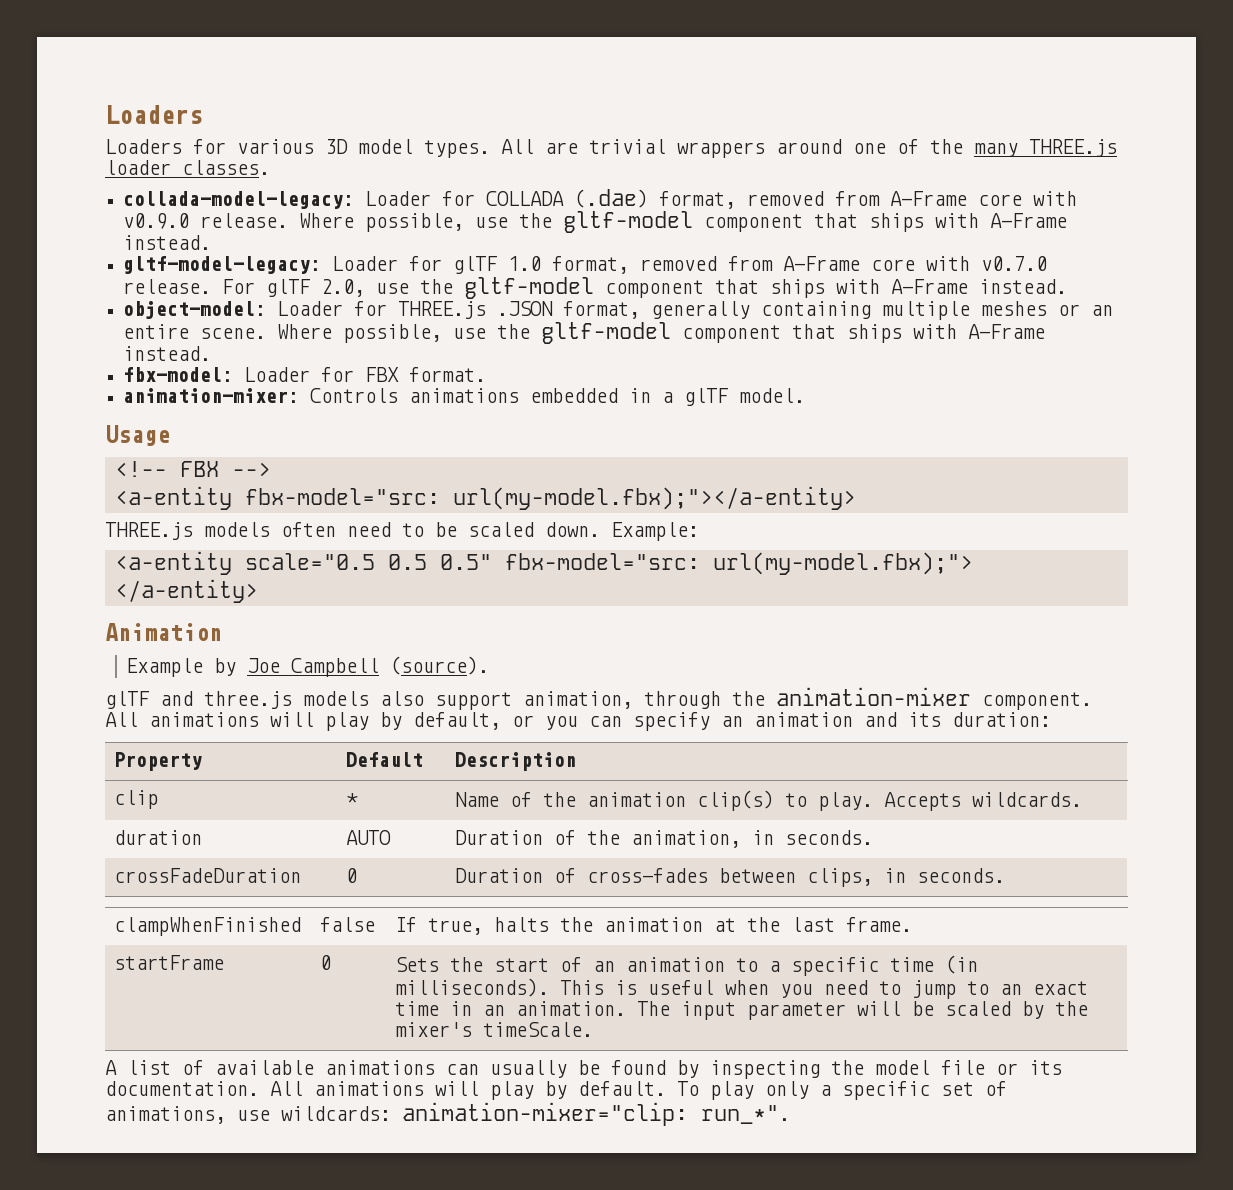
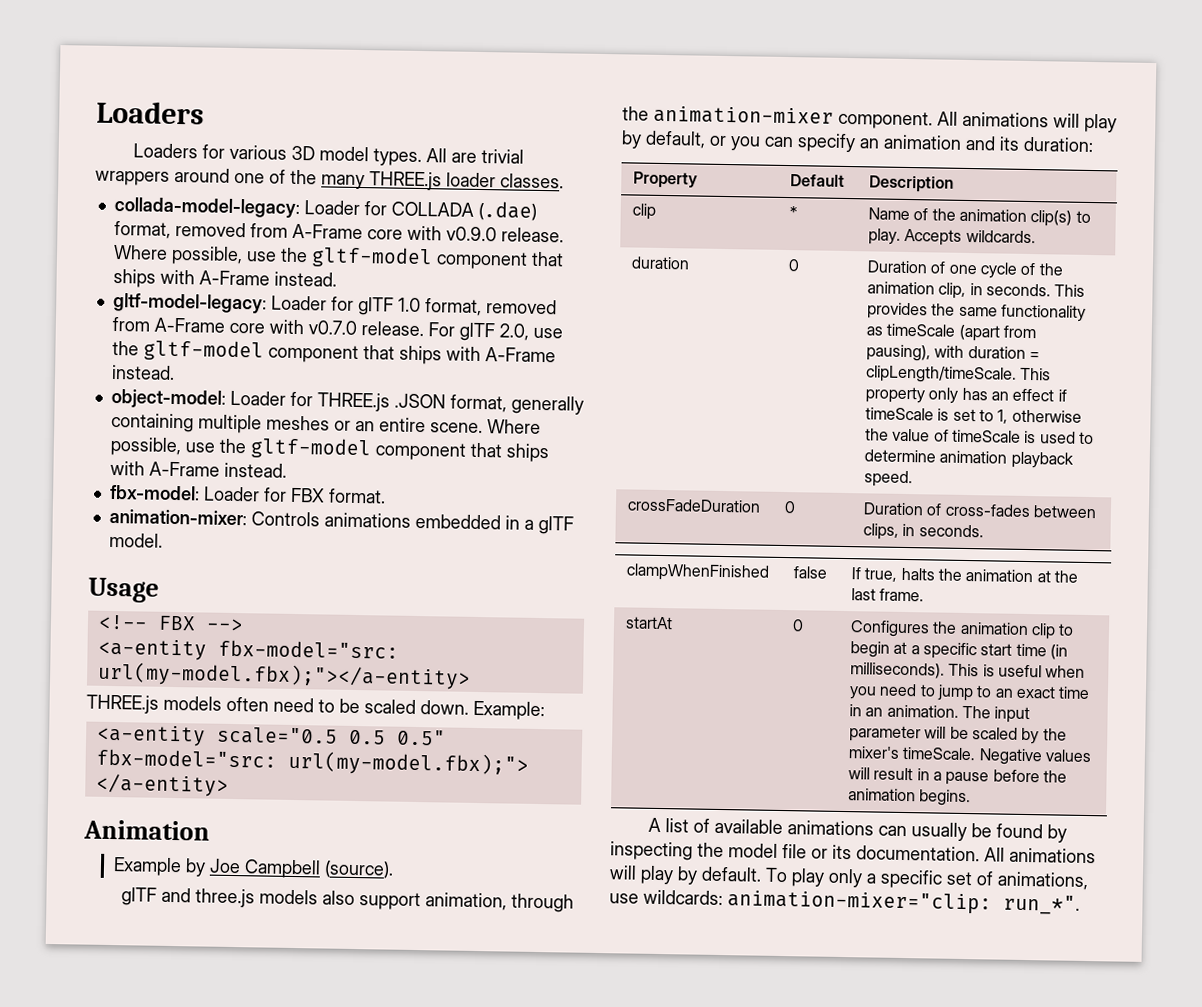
- AUTO | Duration of the animation, in seconds.
+ 0 | Duration of one cycle of the animation clip, in seconds. This provides the same functionality as timeScale (apart from pausing), with duration = clipLength/timeScale. This property only has an effect if timeScale is set to 1, otherwise the value of timeScale is used to determine animation playback speed.
- startFrame | 0 | Sets the start of an animation to a specific time (in milliseconds).
+ startAt | 0 | Configures the animation clip to begin at a specific start time (in milliseconds).
+ Negative values will result in a pause before the animation begins.

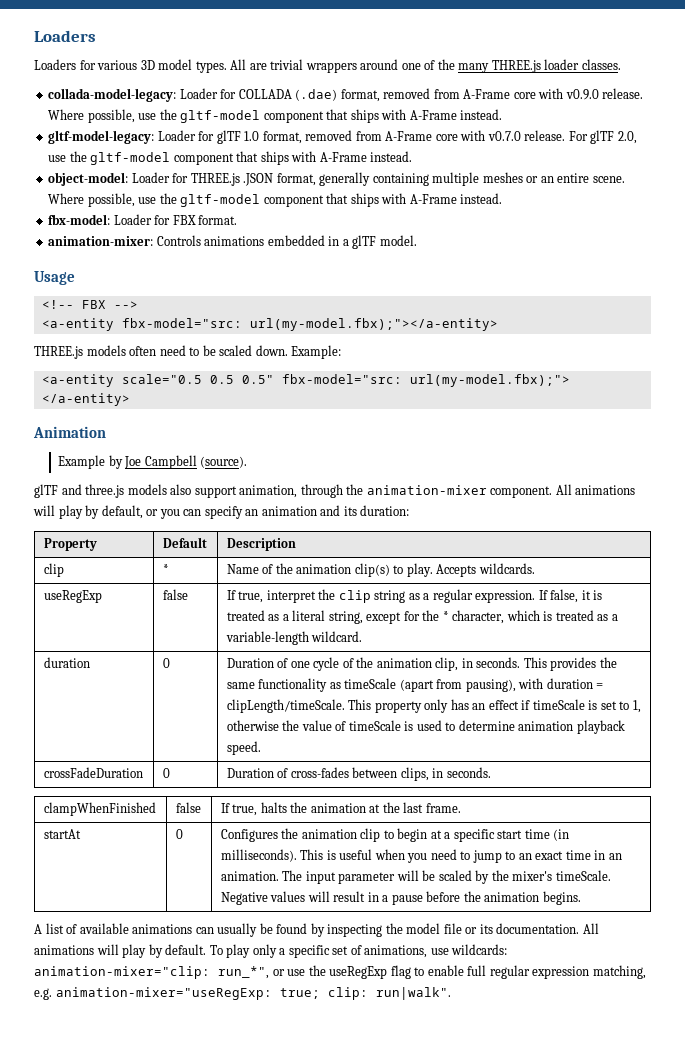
+ useRegExp | false | If true, interpret the clip string as a regular expression. If false, it is treated as a literal string, except for the * character, which is treated as a variable-length wildcard.
- To play only a specific set of animations, use wildcards: animation-mixer="clip: run_*".
+ To play only a specific set of animations, use wildcards: animation-mixer="clip: run_*", or use the useRegExp flag to enable full regular expression matching, e.g. animation-mixer="useRegExp: true; clip: run|walk".

